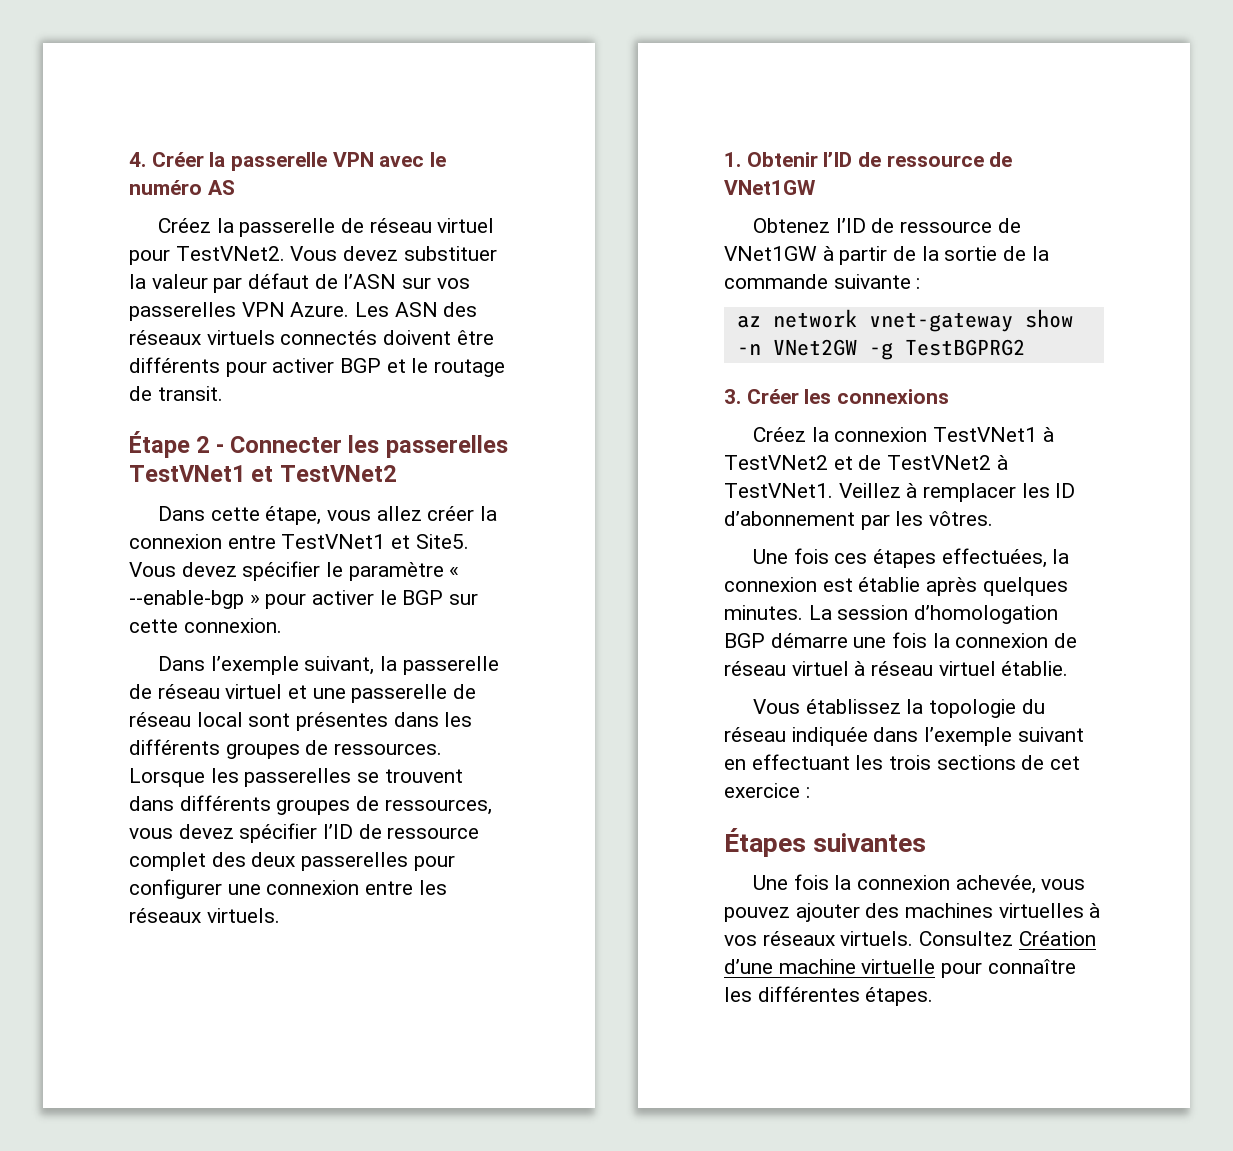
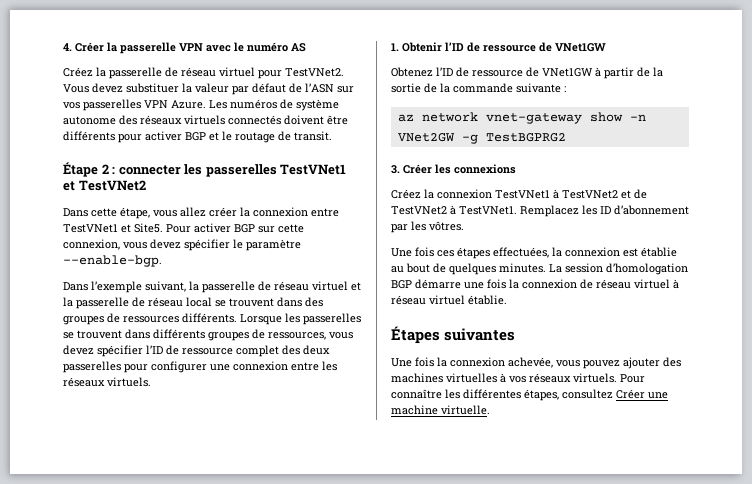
- Les ASN des réseaux virtuels connectés doivent être différents pour activer BGP et le routage de transit.
+ Les numéros de système autonome des réseaux virtuels connectés doivent être différents pour activer BGP et le routage de transit.
- Étape 2 - Connecter les passerelles TestVNet1 et TestVNet2
+ Étape 2 : connecter les passerelles TestVNet1 et TestVNet2
- Vous devez spécifier le paramètre « --enable-bgp » pour activer le BGP sur cette connexion.
+ Pour activer BGP sur cette connexion, vous devez spécifier le paramètre --enable-bgp.
- Dans l’exemple suivant, la passerelle de réseau virtuel et une passerelle de réseau local sont présentes dans les différents groupes de ressources.
+ Dans l’exemple suivant, la passerelle de réseau virtuel et la passerelle de réseau local se trouvent dans des groupes de ressources différents.
- Veillez à remplacer les ID d’abonnement par les vôtres.
+ Remplacez les ID d’abonnement par les vôtres.
- Une fois ces étapes effectuées, la connexion est établie après quelques minutes.
+ Une fois ces étapes effectuées, la connexion est établie au bout de quelques minutes.
- Vous établissez la topologie du réseau indiquée dans l’exemple suivant en effectuant les trois sections de cet exercice :
- Consultez Création d’une machine virtuelle pour connaître les différentes étapes.
+ Pour connaître les différentes étapes, consultez Créer une machine virtuelle.

